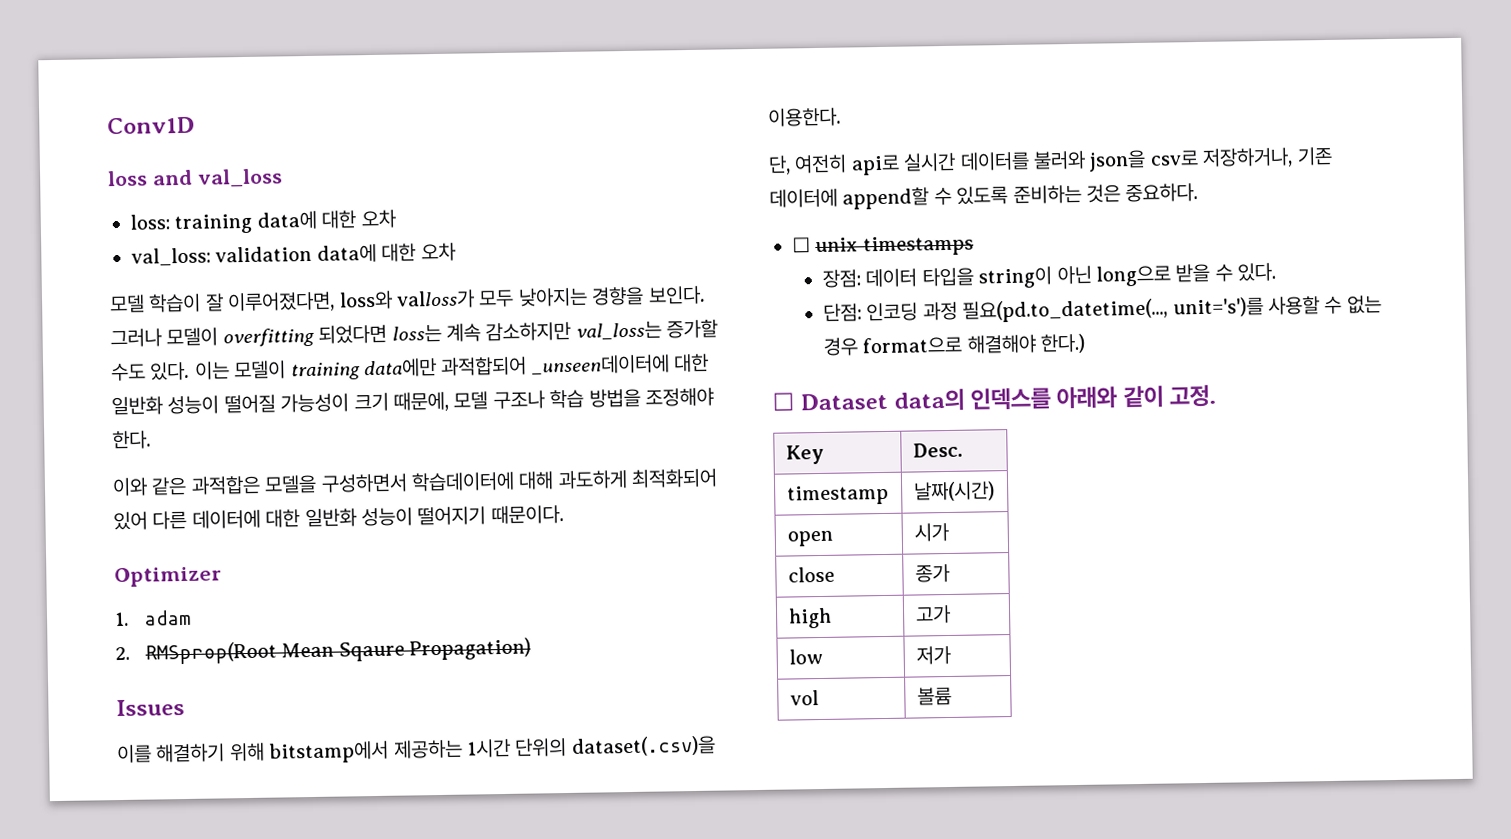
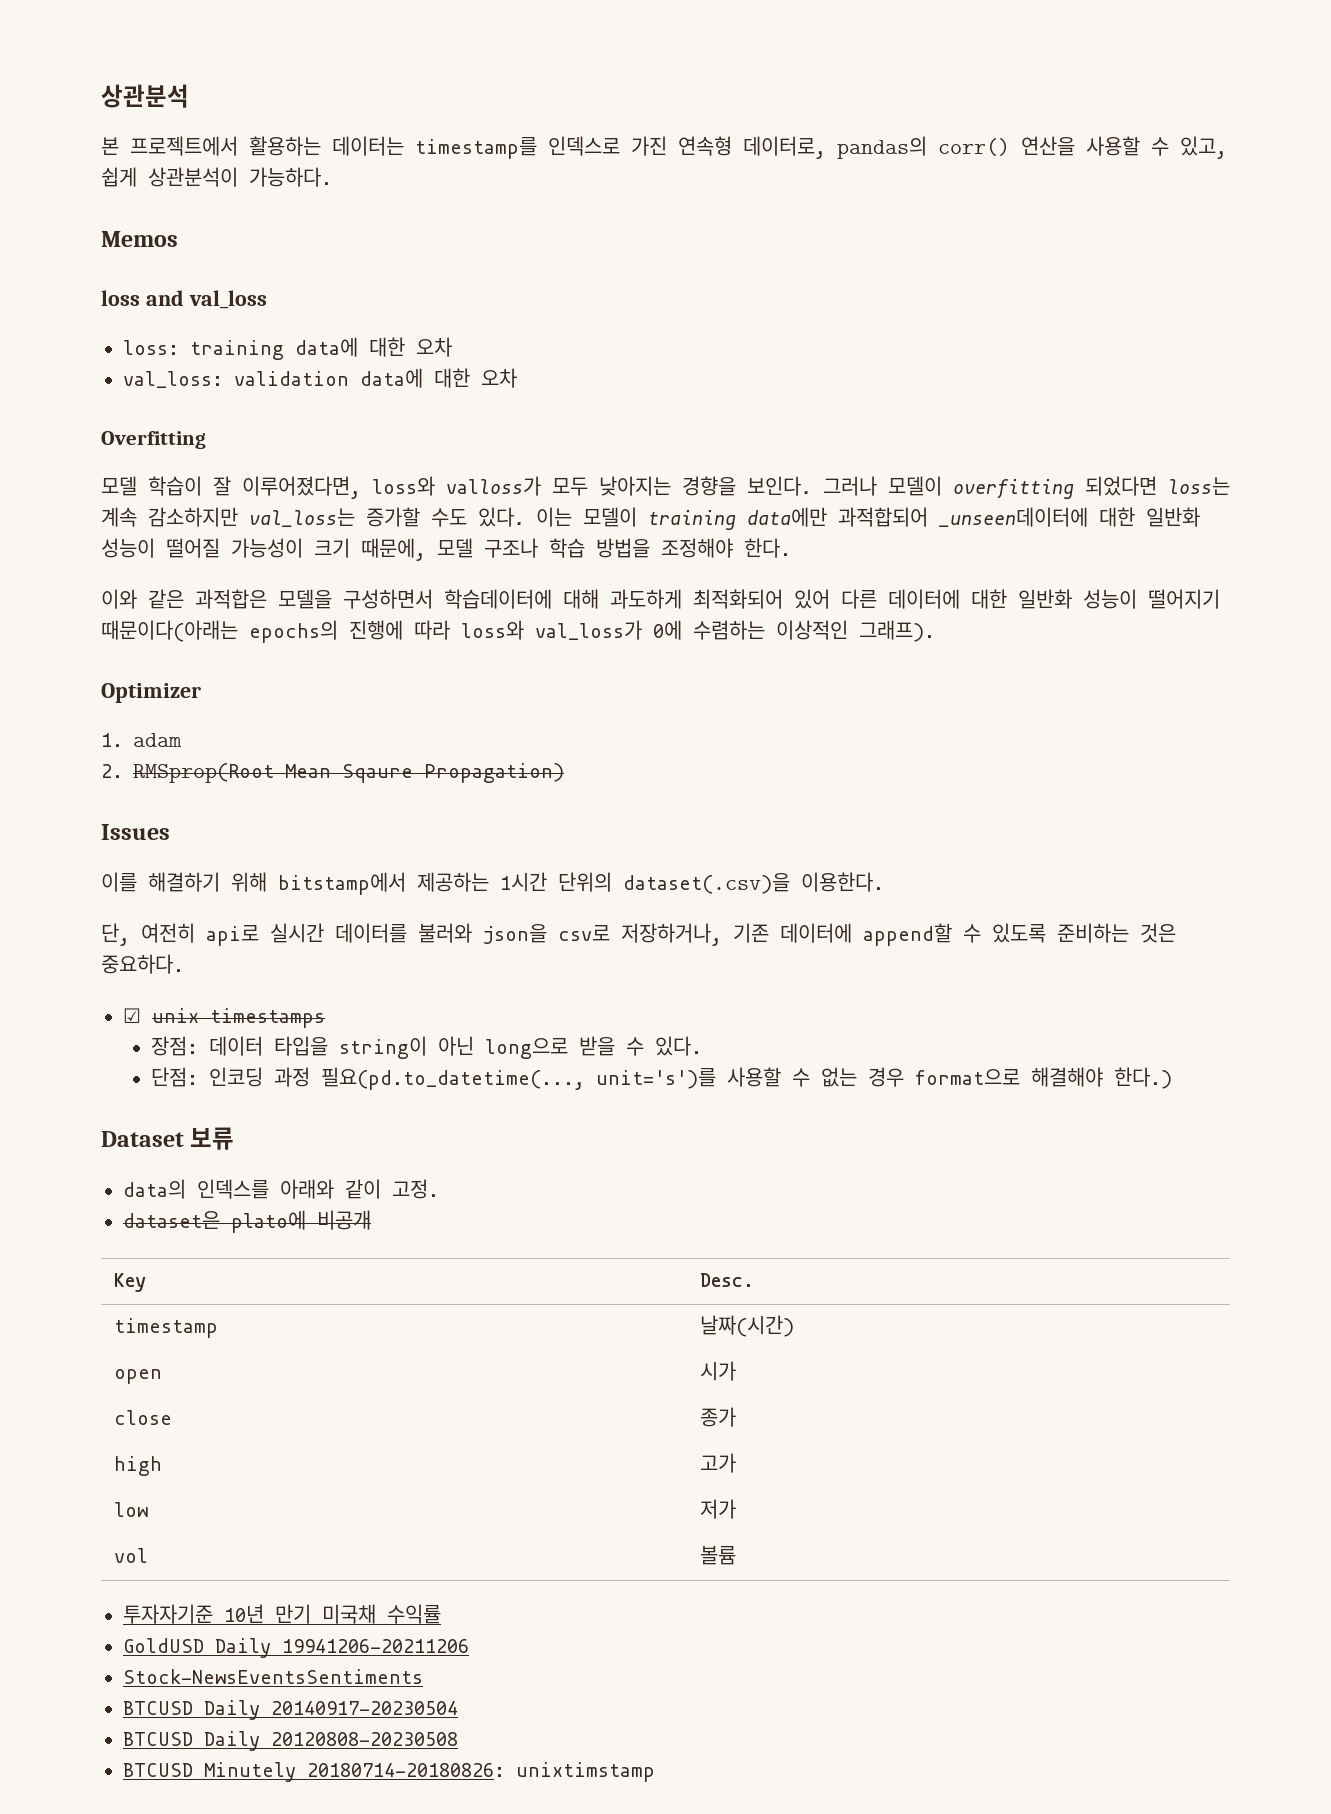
- Conv1D
+ 상관분석
+ 본 프로젝트에서 활용하는 데이터는 timestamp를 인덱스로 가진 연속형 데이터로, pandas의 corr() 연산을 사용할 수 있고, 쉽게 상관분석이 가능하다.
+ Memos
+ Overfitting
- 이와 같은 과적합은 모델을 구성하면서 학습데이터에 대해 과도하게 최적화되어 있어 다른 데이터에 대한 일반화 성능이 떨어지기 때문이다.
+ 이와 같은 과적합은 모델을 구성하면서 학습데이터에 대해 과도하게 최적화되어 있어 다른 데이터에 대한 일반화 성능이 떨어지기 때문이다(아래는 epochs의 진행에 따라 loss와 val_loss가 0에 수렴하는 이상적인 그래프).
- ☐ unix timestamps
+ ☑ unix timestamps
- ☐ Dataset data의 인덱스를 아래와 같이 고정.
+ Dataset 보류
+ data의 인덱스를 아래와 같이 고정.
+ dataset은 plato에 비공개
+ 투자자기준 10년 만기 미국채 수익률
+ GoldUSD Daily 19941206-20211206
+ Stock-NewsEventsSentiments
+ BTCUSD Daily 20140917-20230504
+ BTCUSD Daily 20120808-20230508
+ BTCUSD Minutely 20180714-20180826: unixtimstamp

